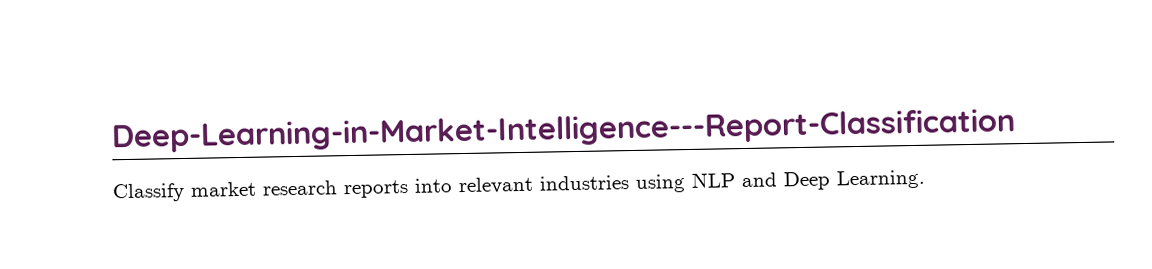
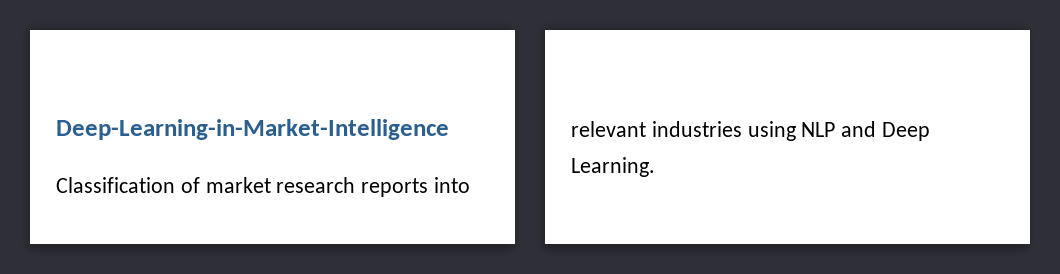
- Deep-Learning-in-Market-Intelligence---Report-Classification
- Classify market research reports into relevant industries using NLP and Deep Learning.
+ Deep-Learning-in-Market-Intelligence
+ Classification of market research reports into relevant industries using NLP and Deep Learning.

